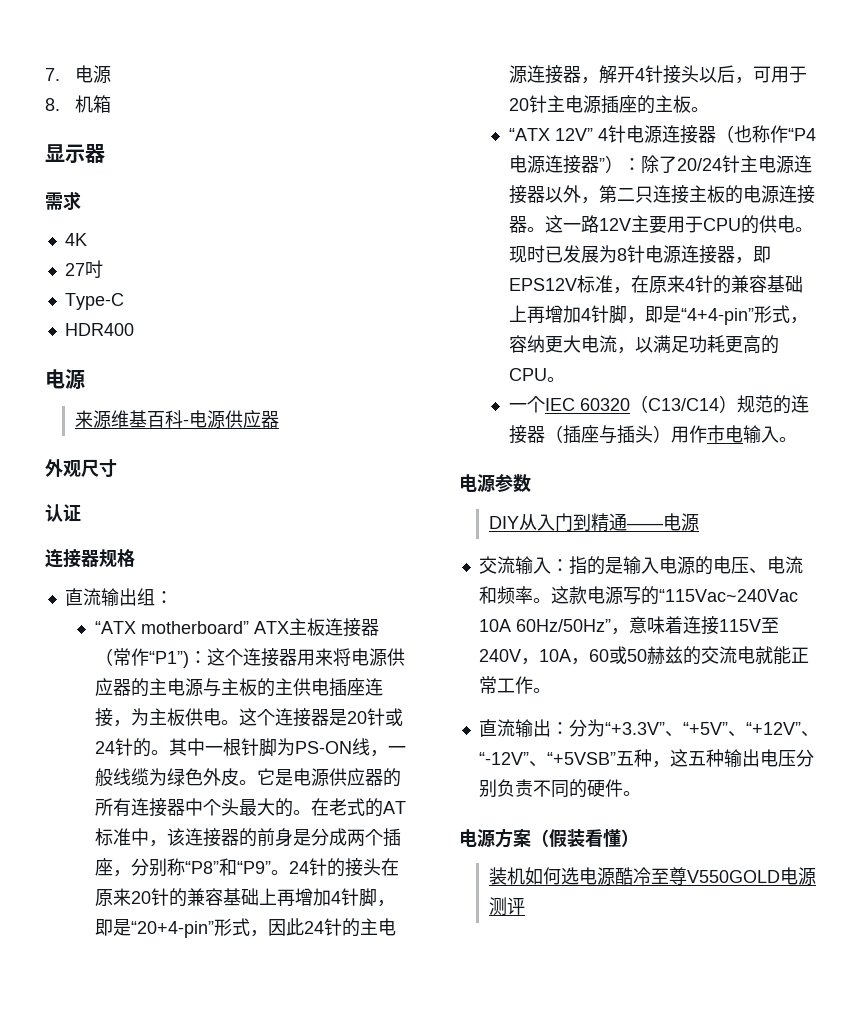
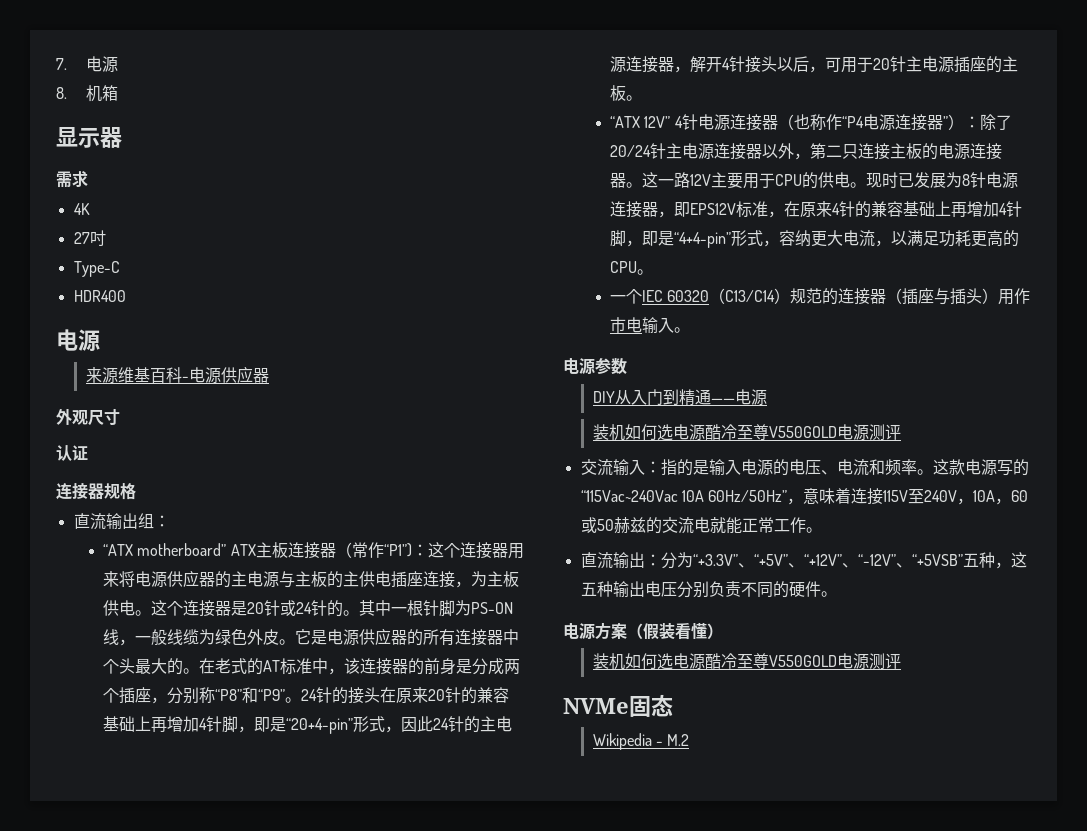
  DIY从入门到精通——电源
+ 装机如何选电源酷冷至尊V550GOLD电源测评
+ NVMe固态
+ Wikipedia - M.2

